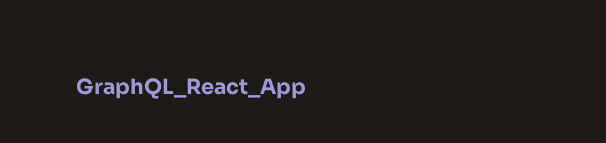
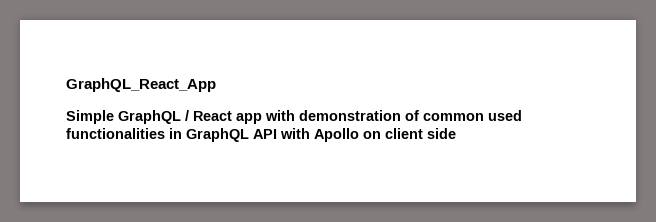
+ Simple GraphQL / React app with demonstration of common used functionalities in GraphQL API with Apollo on client side

